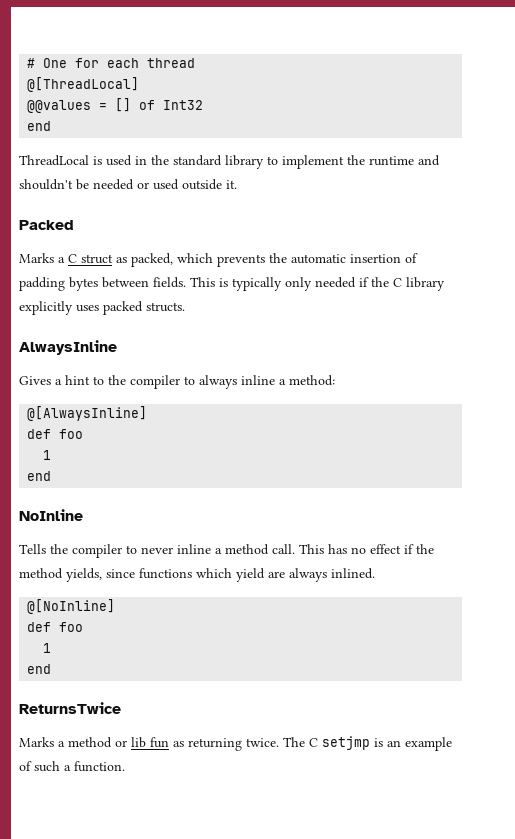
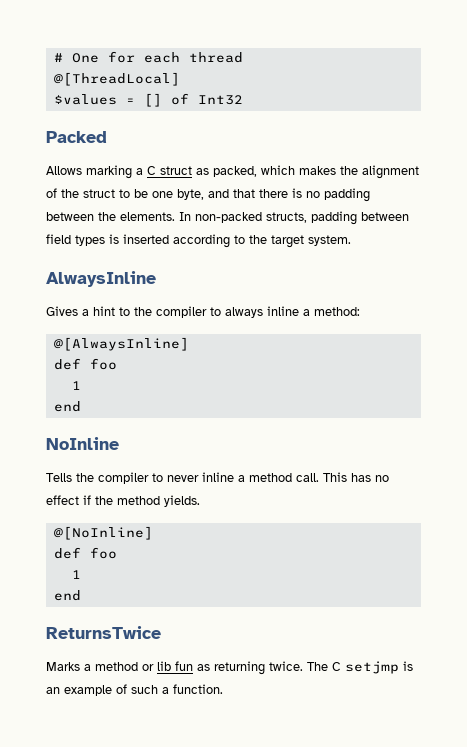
- @@values = [] of Int32
- end
- ThreadLocal is used in the standard library to implement the runtime and shouldn't be needed or used outside it.
+ $values = [] of Int32
- Marks a C struct as packed, which prevents the automatic insertion of padding bytes between fields. This is typically only needed if the C library explicitly uses packed structs.
+ Allows marking a C struct as packed, which makes the alignment of the struct to be one byte, and that there is no padding between the elements. In non-packed structs, padding between field types is inserted according to the target system.
- This has no effect if the method yields, since functions which yield are always inlined.
+ This has no effect if the method yields.

